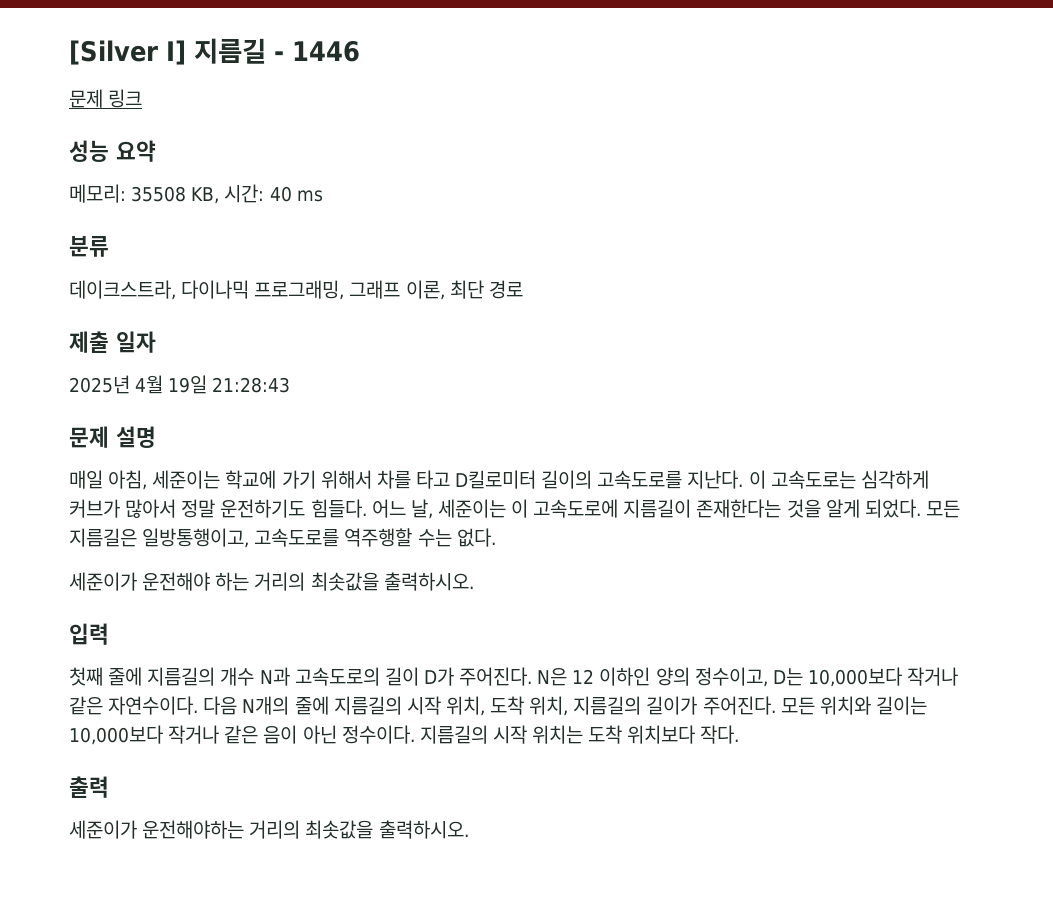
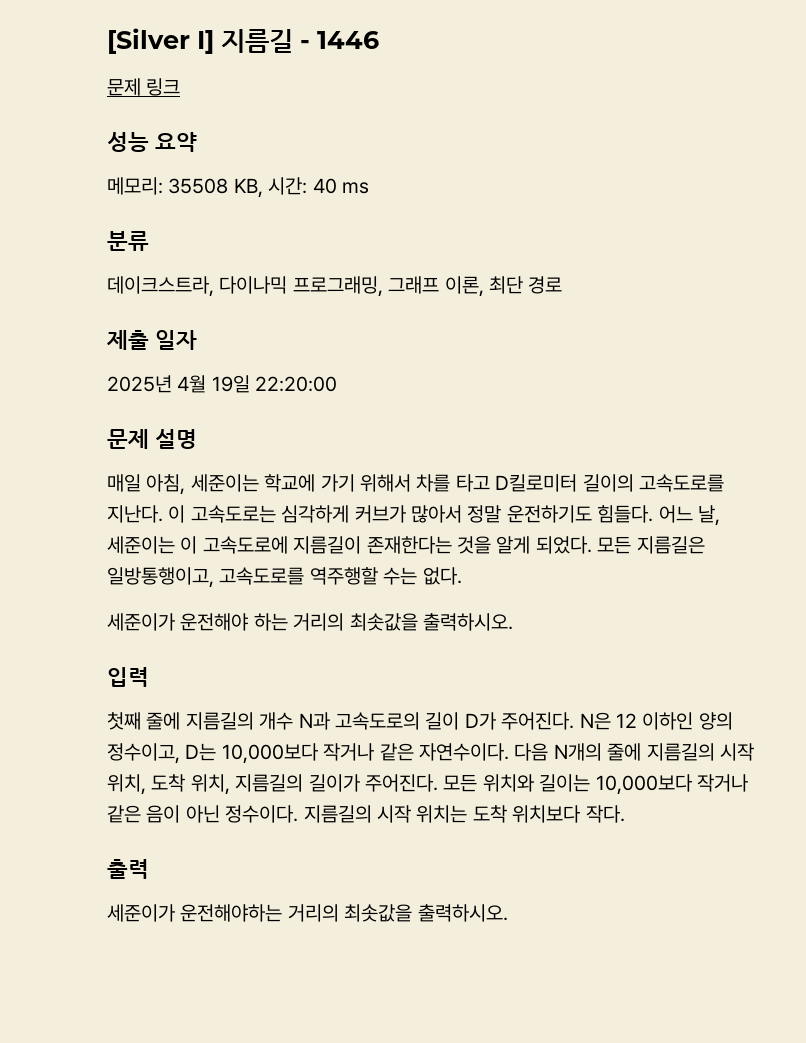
- 2025년 4월 19일 21:28:43
+ 2025년 4월 19일 22:20:00

